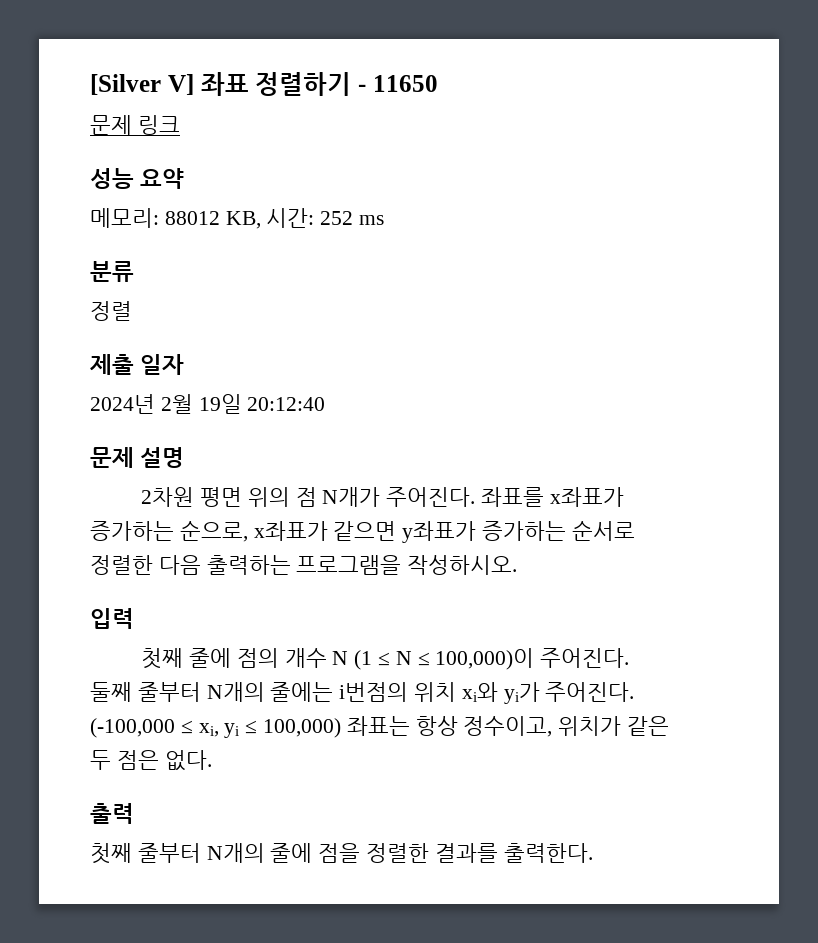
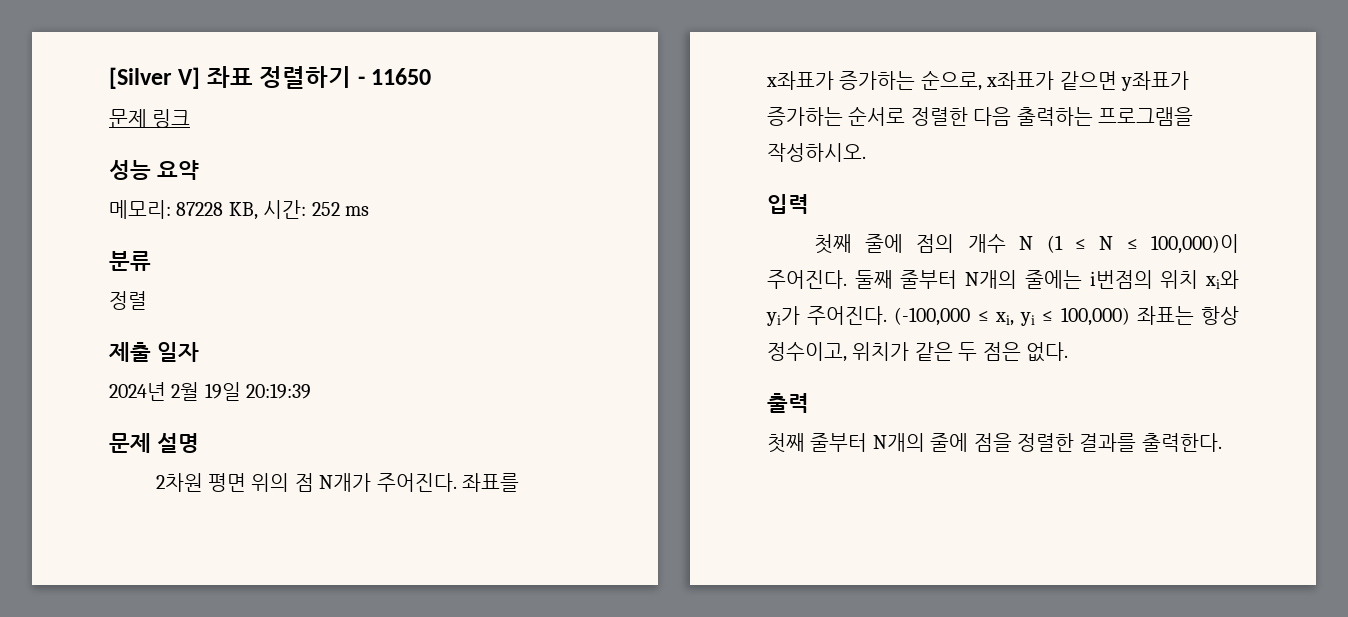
- 메모리: 88012 KB, 시간: 252 ms
+ 메모리: 87228 KB, 시간: 252 ms
- 2024년 2월 19일 20:12:40
+ 2024년 2월 19일 20:19:39

